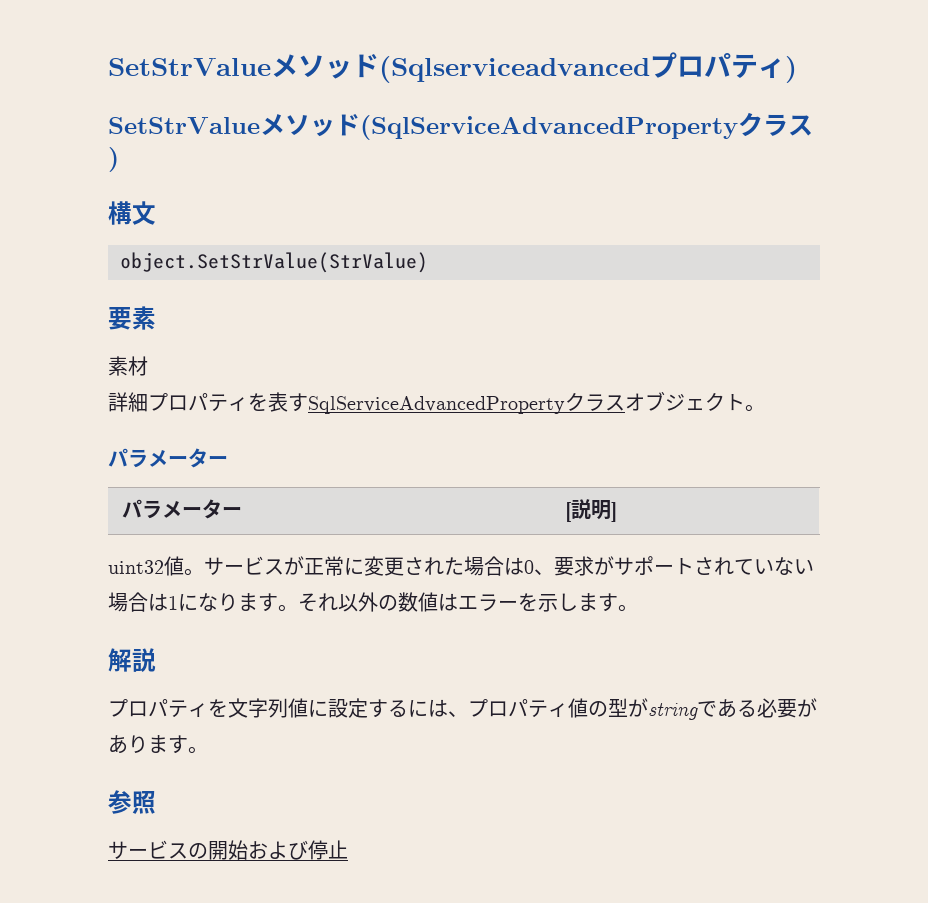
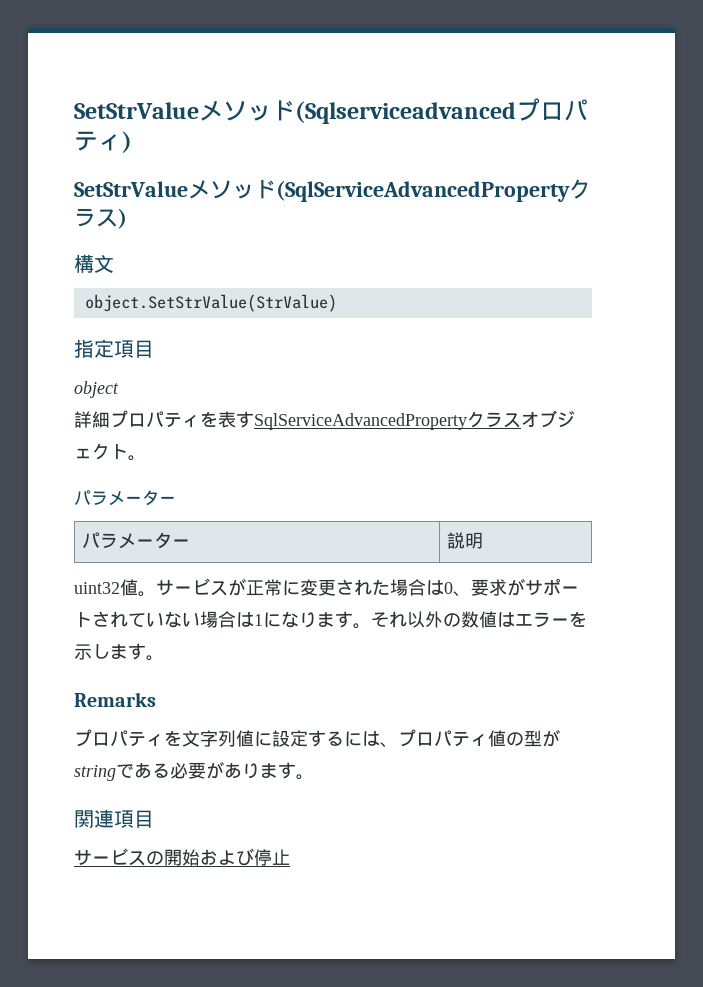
- 要素
- 素材
+ 指定項目
+ object
- パラメーター | [説明]
+ パラメーター | 説明
- 解説
+ Remarks
- 参照
+ 関連項目

